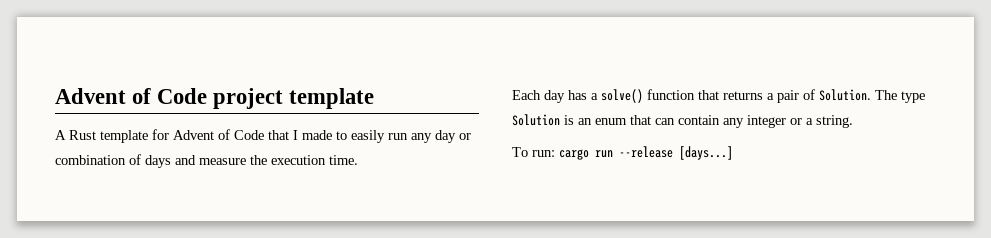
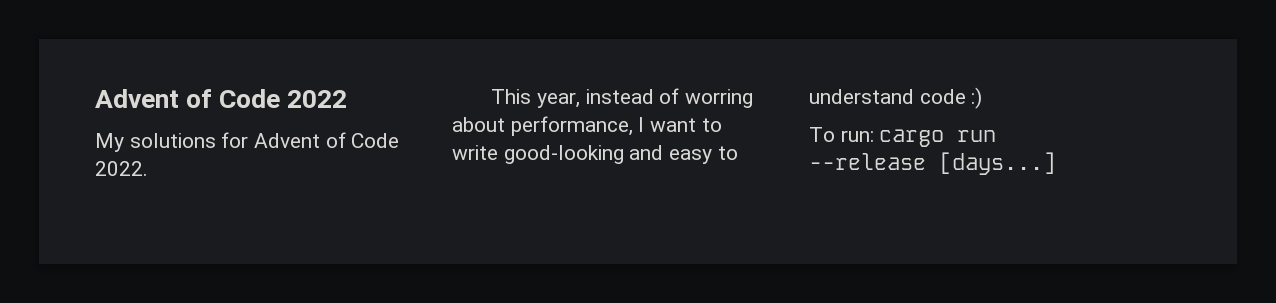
- Advent of Code project template
- A Rust template for Advent of Code that I made to easily run any day or combination of days and measure the execution time.
- Each day has a solve() function that returns a pair of Solution. The type Solution is an enum that can contain any integer or a string.
+ Advent of Code 2022
+ My solutions for Advent of Code 2022.
+ This year, instead of worring about performance, I want to write good-looking and easy to understand code :)

